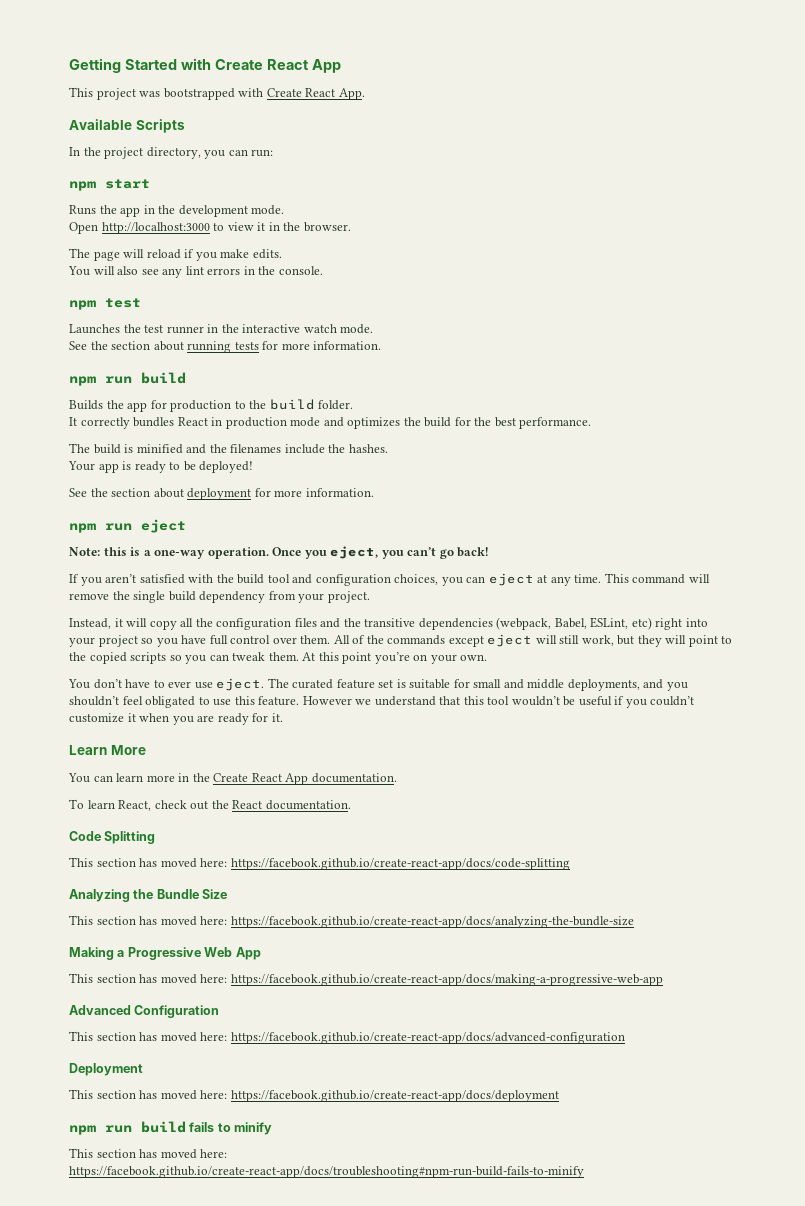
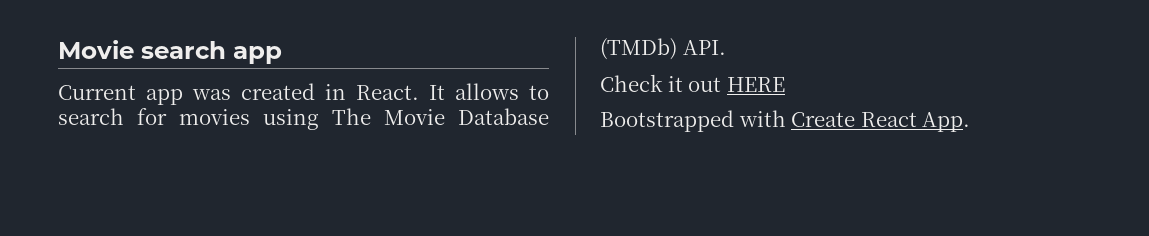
- Getting Started with Create React App
- This project was bootstrapped with Create React App.
- Available Scripts
- In the project directory, you can run:
- npm start
- Runs the app in the development mode.
- Open http://localhost:3000 to view it in the browser.
- The page will reload if you make edits.
- You will also see any lint errors in the console.
- npm test
- Launches the test runner in the interactive watch mode.
- See the section about running tests for more information.
- npm run build
- Builds the app for production to the build folder.
- It correctly bundles React in production mode and optimizes the build for the best performance.
- The build is minified and the filenames include the hashes.
- Your app is ready to be deployed!
- See the section about deployment for more information.
- npm run eject
- Note: this is a one-way operation. Once you eject, you can’t go back!
- If you aren’t satisfied with the build tool and configuration choices, you can eject at any time. This command will remove the single build dependency from your project.
- Instead, it will copy all the configuration files and the transitive dependencies (webpack, Babel, ESLint, etc) right into your project so you have full control over them. All of the commands except eject will still work, but they will point to the copied scripts so you can tweak them. At this point you’re on your own.
- You don’t have to ever use eject. The curated feature set is suitable for small and middle deployments, and you shouldn’t feel obligated to use this feature. However we understand that this tool wouldn’t be useful if you couldn’t customize it when you are ready for it.
- Learn More
- You can learn more in the Create React App documentation.
- To learn React, check out the React documentation.
- Code Splitting
- This section has moved here: https://facebook.github.io/create-react-app/docs/code-splitting
- Analyzing the Bundle Size
- This section has moved here: https://facebook.github.io/create-react-app/docs/analyzing-the-bundle-size
- Making a Progressive Web App
- This section has moved here: https://facebook.github.io/create-react-app/docs/making-a-progressive-web-app
- Advanced Configuration
- This section has moved here: https://facebook.github.io/create-react-app/docs/advanced-configuration
- Deployment
- This section has moved here: https://facebook.github.io/create-react-app/docs/deployment
- npm run build fails to minify
- This section has moved here: https://facebook.github.io/create-react-app/docs/troubleshooting#npm-run-build-fails-to-minify
+ Movie search app
+ Current app was created in React. It allows to search for movies using The Movie Database (TMDb) API.
+ Check it out HERE
+ Bootstrapped with Create React App.

